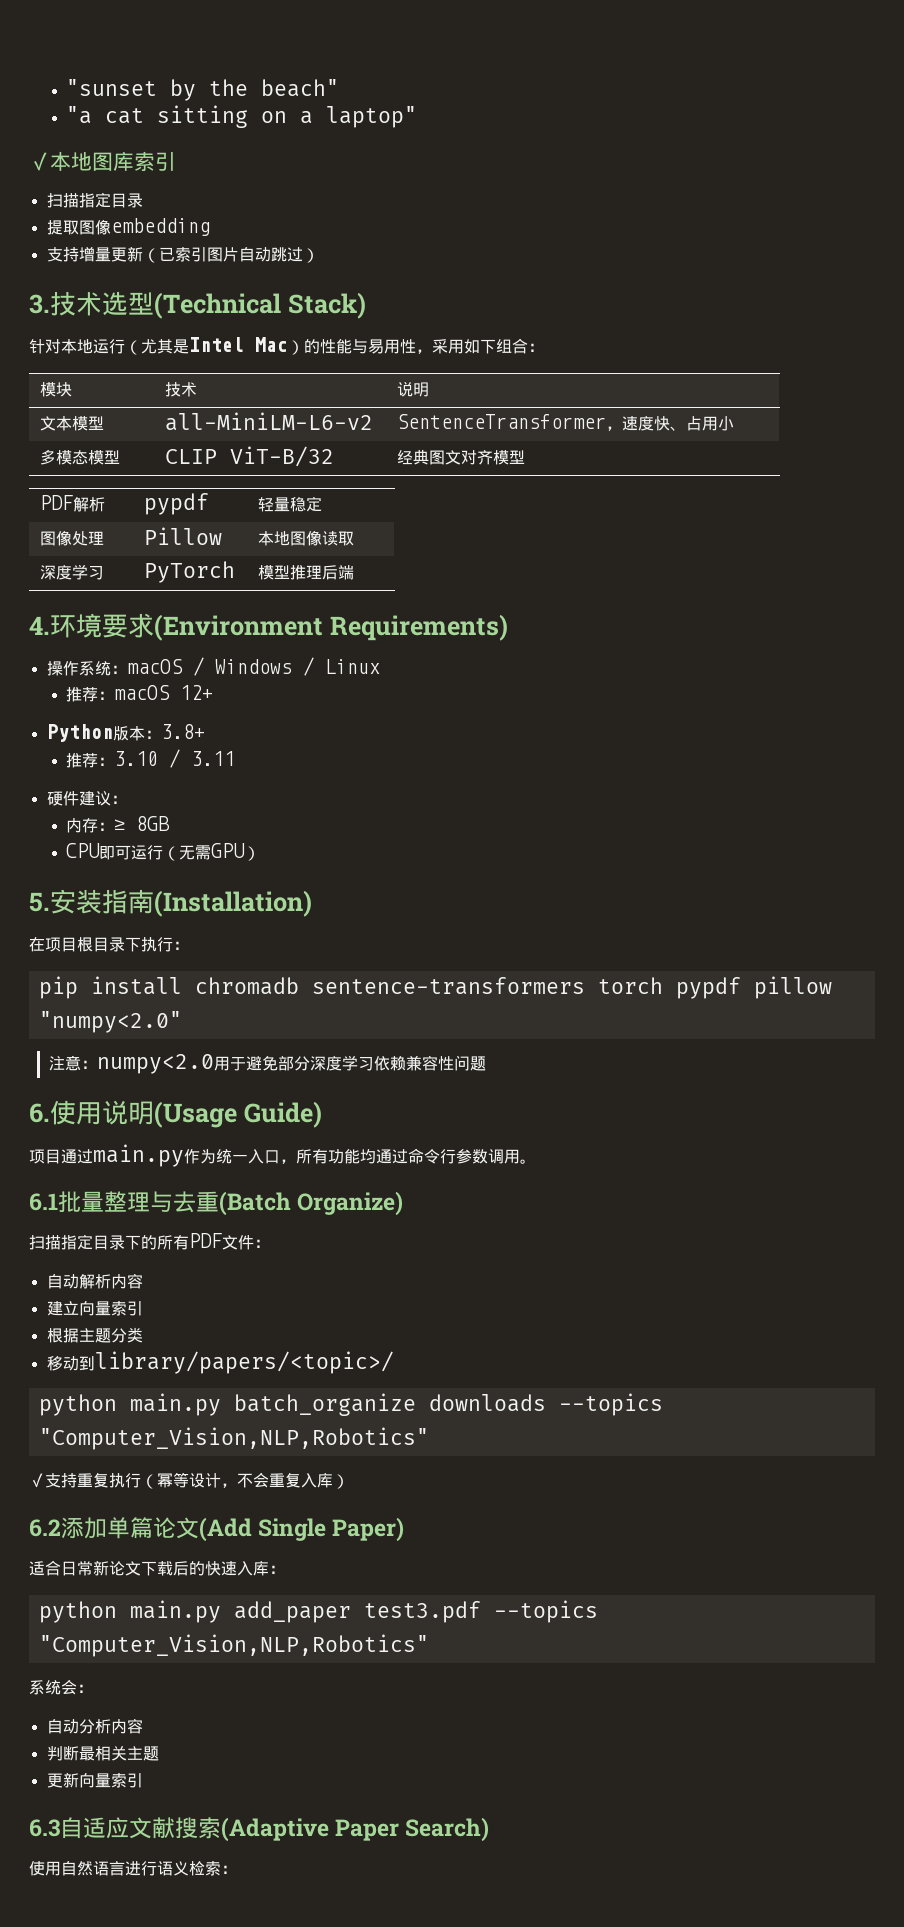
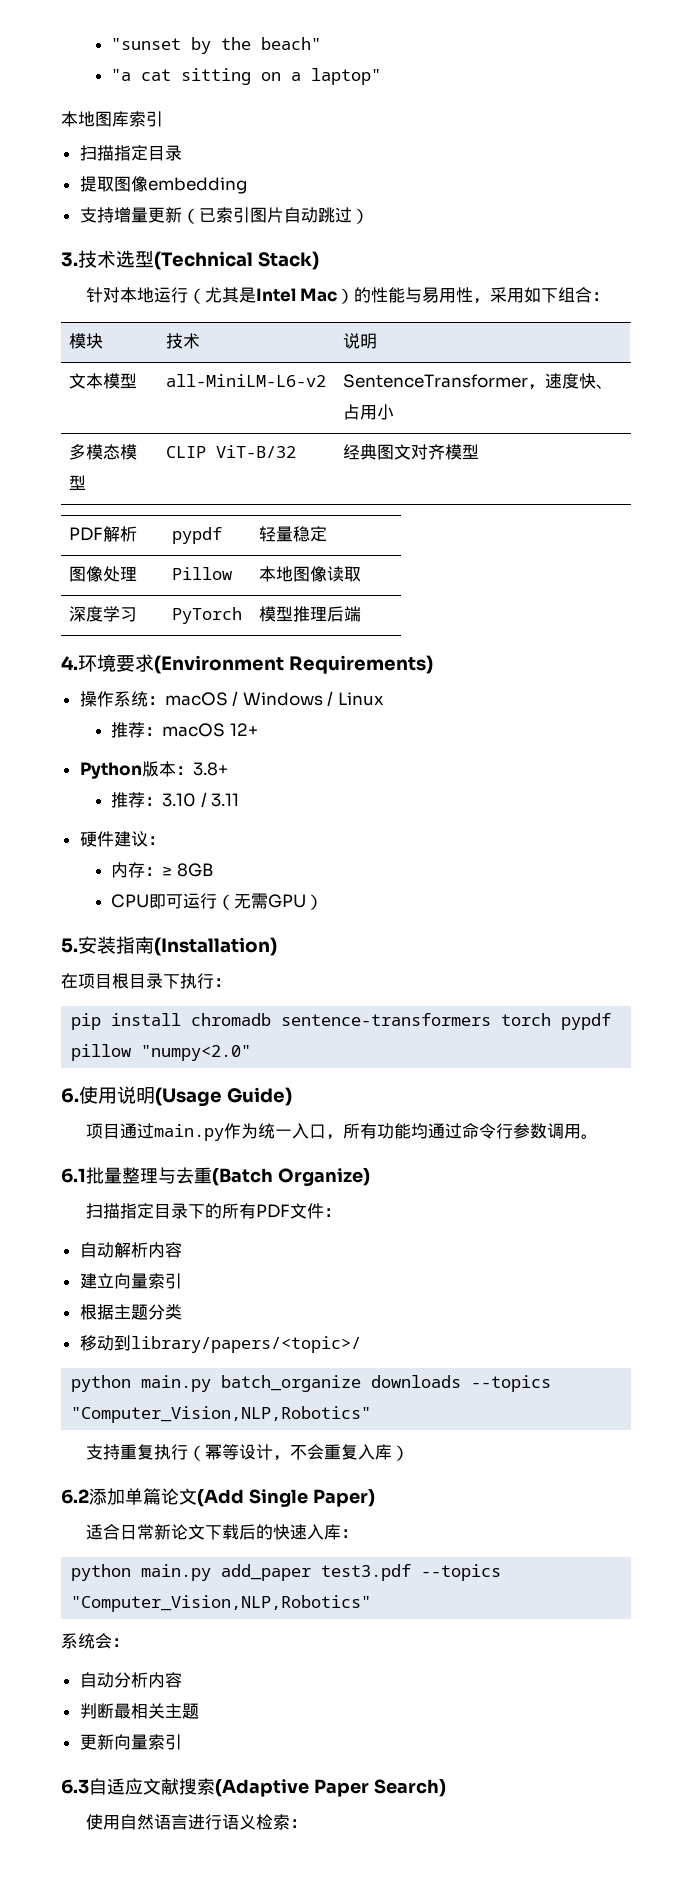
- ✓本地图库索引
+ 本地图库索引
- 注意：numpy<2.0用于避免部分深度学习依赖兼容性问题
- ✓支持重复执行（幂等设计，不会重复入库）
+ 支持重复执行（幂等设计，不会重复入库）

